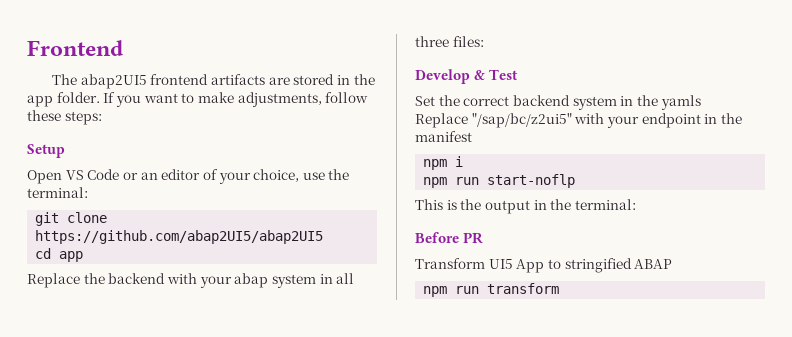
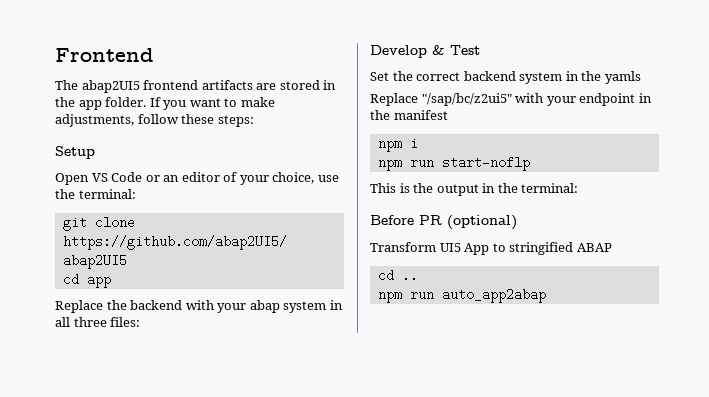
- Before PR
+ Before PR (optional)
- npm run transform
+ cd ..
+ npm run auto_app2abap

